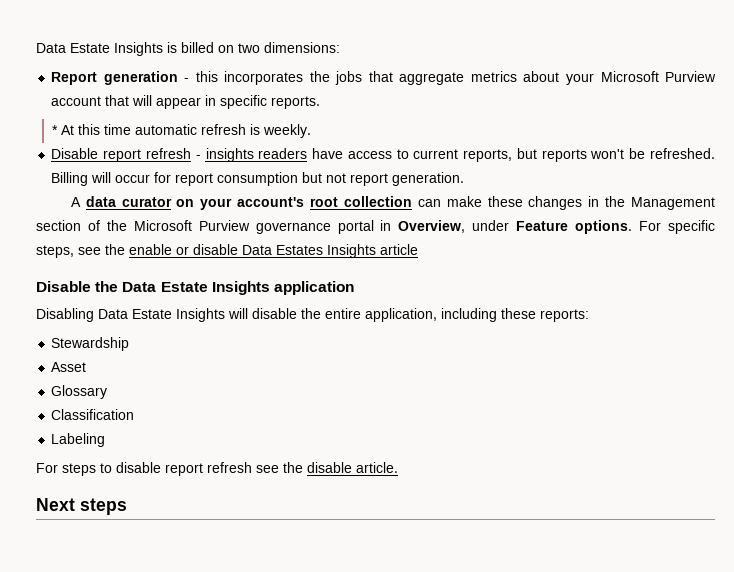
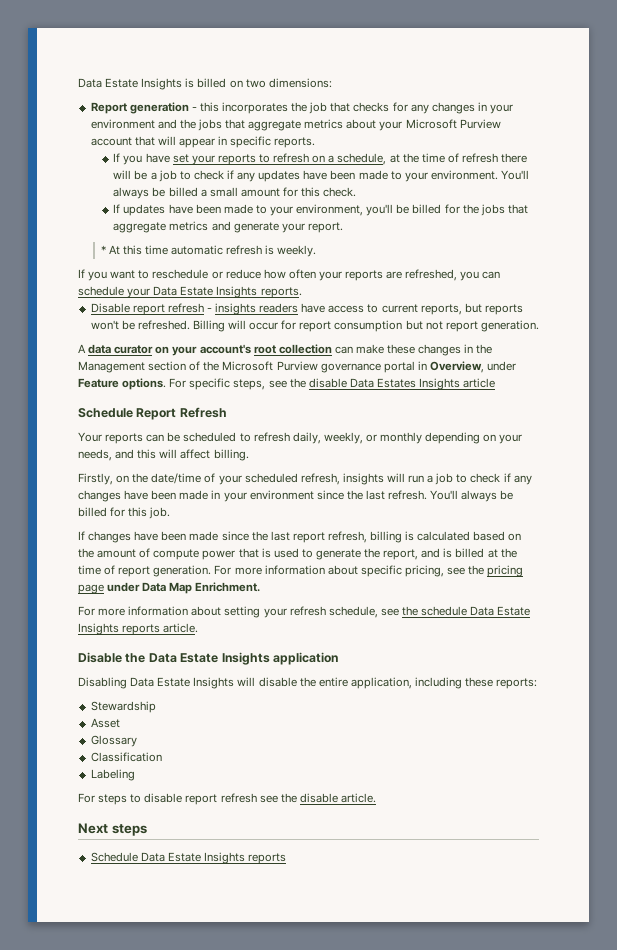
- Report generation - this incorporates the jobs that aggregate metrics about your Microsoft Purview account that will appear in specific reports.
+ Report generation - this incorporates the job that checks for any changes in your environment and the jobs that aggregate metrics about your Microsoft Purview account that will appear in specific reports.
+ If you have set your reports to refresh on a schedule, at the time of refresh there will be a job to check if any updates have been made to your environment. You'll always be billed a small amount for this check.
+ If updates have been made to your environment, you'll be billed for the jobs that aggregate metrics and generate your report.
+ If you want to reschedule or reduce how often your reports are refreshed, you can schedule your Data Estate Insights reports.
- For specific steps, see the enable or disable Data Estates Insights article
+ For specific steps, see the disable Data Estates Insights article
+ Schedule Report Refresh
+ Your reports can be scheduled to refresh daily, weekly, or monthly depending on your needs, and this will affect billing.
+ Firstly, on the date/time of your scheduled refresh, insights will run a job to check if any changes have been made in your environment since the last refresh. You'll always be billed for this job.
+ If changes have been made since the last report refresh, billing is calculated based on the amount of compute power that is used to generate the report, and is billed at the time of report generation. For more information about specific pricing, see the pricing page under Data Map Enrichment.
+ For more information about setting your refresh schedule, see the schedule Data Estate Insights reports article.
+ Schedule Data Estate Insights reports

